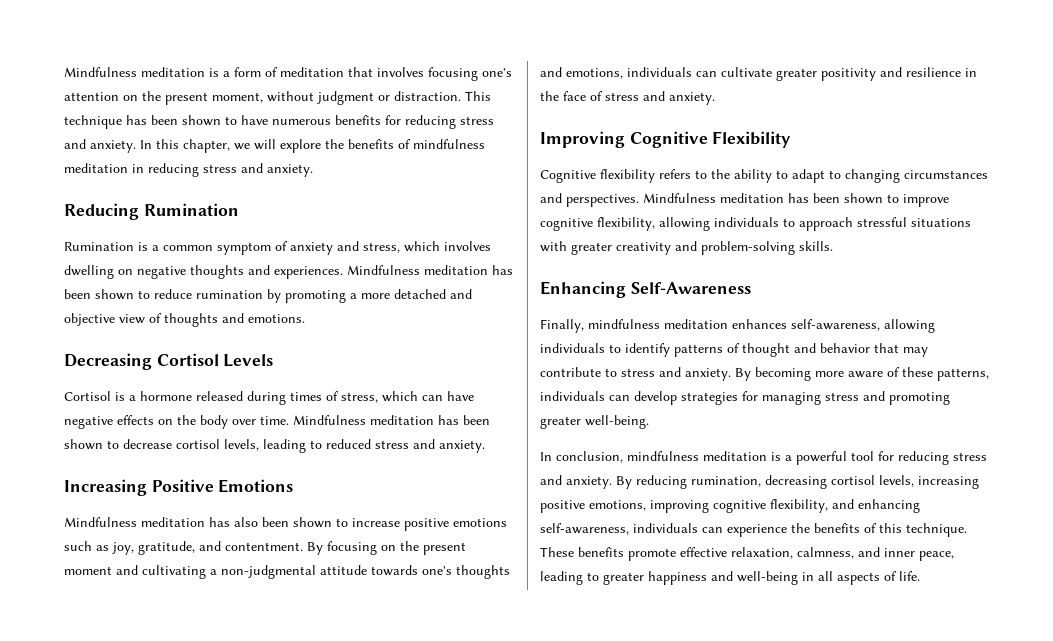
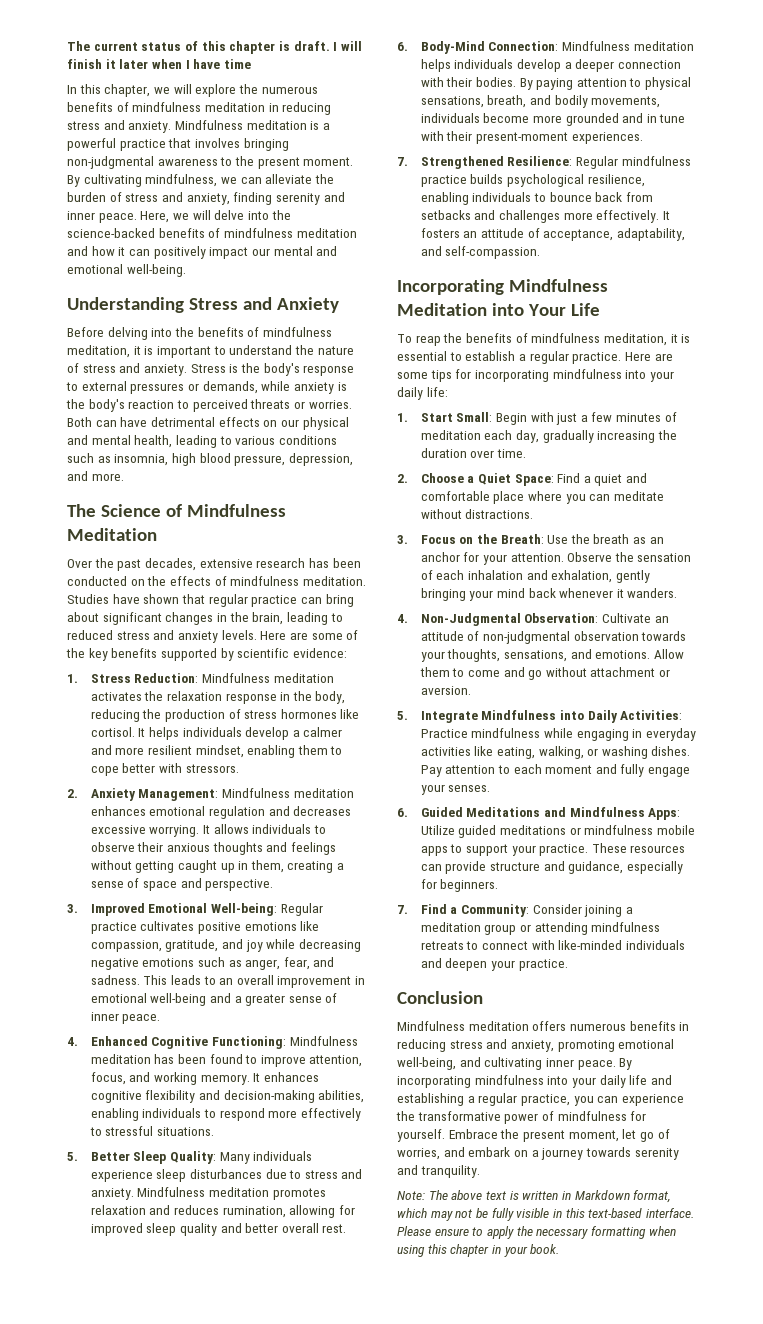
- Mindfulness meditation is a form of meditation that involves focusing one's attention on the present moment, without judgment or distraction. This technique has been shown to have numerous benefits for reducing stress and anxiety. In this chapter, we will explore the benefits of mindfulness meditation in reducing stress and anxiety.
- Reducing Rumination
- Rumination is a common symptom of anxiety and stress, which involves dwelling on negative thoughts and experiences. Mindfulness meditation has been shown to reduce rumination by promoting a more detached and objective view of thoughts and emotions.
- Decreasing Cortisol Levels
- Cortisol is a hormone released during times of stress, which can have negative effects on the body over time. Mindfulness meditation has been shown to decrease cortisol levels, leading to reduced stress and anxiety.
- Increasing Positive Emotions
- Mindfulness meditation has also been shown to increase positive emotions such as joy, gratitude, and contentment. By focusing on the present moment and cultivating a non-judgmental attitude towards one's thoughts and emotions, individuals can cultivate greater positivity and resilience in the face of stress and anxiety.
- Improving Cognitive Flexibility
- Cognitive flexibility refers to the ability to adapt to changing circumstances and perspectives. Mindfulness meditation has been shown to improve cognitive flexibility, allowing individuals to approach stressful situations with greater creativity and problem-solving skills.
- Enhancing Self-Awareness
- Finally, mindfulness meditation enhances self-awareness, allowing individuals to identify patterns of thought and behavior that may contribute to stress and anxiety. By becoming more aware of these patterns, individuals can develop strategies for managing stress and promoting greater well-being.
- In conclusion, mindfulness meditation is a powerful tool for reducing stress and anxiety. By reducing rumination, decreasing cortisol levels, increasing positive emotions, improving cognitive flexibility, and enhancing self-awareness, individuals can experience the benefits of this technique. These benefits promote effective relaxation, calmness, and inner peace, leading to greater happiness and well-being in all aspects of life.
+ The current status of this chapter is draft. I will finish it later when I have time
+ In this chapter, we will explore the numerous benefits of mindfulness meditation in reducing stress and anxiety. Mindfulness meditation is a powerful practice that involves bringing non-judgmental awareness to the present moment. By cultivating mindfulness, we can alleviate the burden of stress and anxiety, finding serenity and inner peace. Here, we will delve into the science-backed benefits of mindfulness meditation and how it can positively impact our mental and emotional well-being.
+ Understanding Stress and Anxiety
+ Before delving into the benefits of mindfulness meditation, it is important to understand the nature of stress and anxiety. Stress is the body's response to external pressures or demands, while anxiety is the body's reaction to perceived threats or worries. Both can have detrimental effects on our physical and mental health, leading to various conditions such as insomnia, high blood pressure, depression, and more.
+ The Science of Mindfulness Meditation
+ Over the past decades, extensive research has been conducted on the effects of mindfulness meditation. Studies have shown that regular practice can bring about significant changes in the brain, leading to reduced stress and anxiety levels. Here are some of the key benefits supported by scientific evidence:
+ 1. Stress Reduction: Mindfulness meditation activates the relaxation response in the body, reducing the production of stress hormones like cortisol. It helps individuals develop a calmer and more resilient mindset, enabling them to cope better with stressors.
+ 2. Anxiety Management: Mindfulness meditation enhances emotional regulation and decreases excessive worrying. It allows individuals to observe their anxious thoughts and feelings without getting caught up in them, creating a sense of space and perspective.
+ 3. Improved Emotional Well-being: Regular practice cultivates positive emotions like compassion, gratitude, and joy while decreasing negative emotions such as anger, fear, and sadness. This leads to an overall improvement in emotional well-being and a greater sense of inner peace.
+ 4. Enhanced Cognitive Functioning: Mindfulness meditation has been found to improve attention, focus, and working memory. It enhances cognitive flexibility and decision-making abilities, enabling individuals to respond more effectively to stressful situations.
+ 5. Better Sleep Quality: Many individuals experience sleep disturbances due to stress and anxiety. Mindfulness meditation promotes relaxation and reduces rumination, allowing for improved sleep quality and better overall rest.
+ 6. Body-Mind Connection: Mindfulness meditation helps individuals develop a deeper connection with their bodies. By paying attention to physical sensations, breath, and bodily movements, individuals become more grounded and in tune with their present-moment experiences.
+ 7. Strengthened Resilience: Regular mindfulness practice builds psychological resilience, enabling individuals to bounce back from setbacks and challenges more effectively. It fosters an attitude of acceptance, adaptability, and self-compassion.
+ Incorporating Mindfulness Meditation into Your Life
+ To reap the benefits of mindfulness meditation, it is essential to establish a regular practice. Here are some tips for incorporating mindfulness into your daily life:
+ 1. Start Small: Begin with just a few minutes of meditation each day, gradually increasing the duration over time.
+ 2. Choose a Quiet Space: Find a quiet and comfortable place where you can meditate without distractions.
+ 3. Focus on the Breath: Use the breath as an anchor for your attention. Observe the sensation of each inhalation and exhalation, gently bringing your mind back whenever it wanders.
+ 4. Non-Judgmental Observation: Cultivate an attitude of non-judgmental observation towards your thoughts, sensations, and emotions. Allow them to come and go without attachment or aversion.
+ 5. Integrate Mindfulness into Daily Activities: Practice mindfulness while engaging in everyday activities like eating, walking, or washing dishes. Pay attention to each moment and fully engage your senses.
+ 6. Guided Meditations and Mindfulness Apps: Utilize guided meditations or mindfulness mobile apps to support your practice. These resources can provide structure and guidance, especially for beginners.
+ 7. Find a Community: Consider joining a meditation group or attending mindfulness retreats to connect with like-minded individuals and deepen your practice.
+ Conclusion
+ Mindfulness meditation offers numerous benefits in reducing stress and anxiety, promoting emotional well-being, and cultivating inner peace. By incorporating mindfulness into your daily life and establishing a regular practice, you can experience the transformative power of mindfulness for yourself. Embrace the present moment, let go of worries, and embark on a journey towards serenity and tranquility.
+ Note: The above text is written in Markdown format, which may not be fully visible in this text-based interface. Please ensure to apply the necessary formatting when using this chapter in your book.

